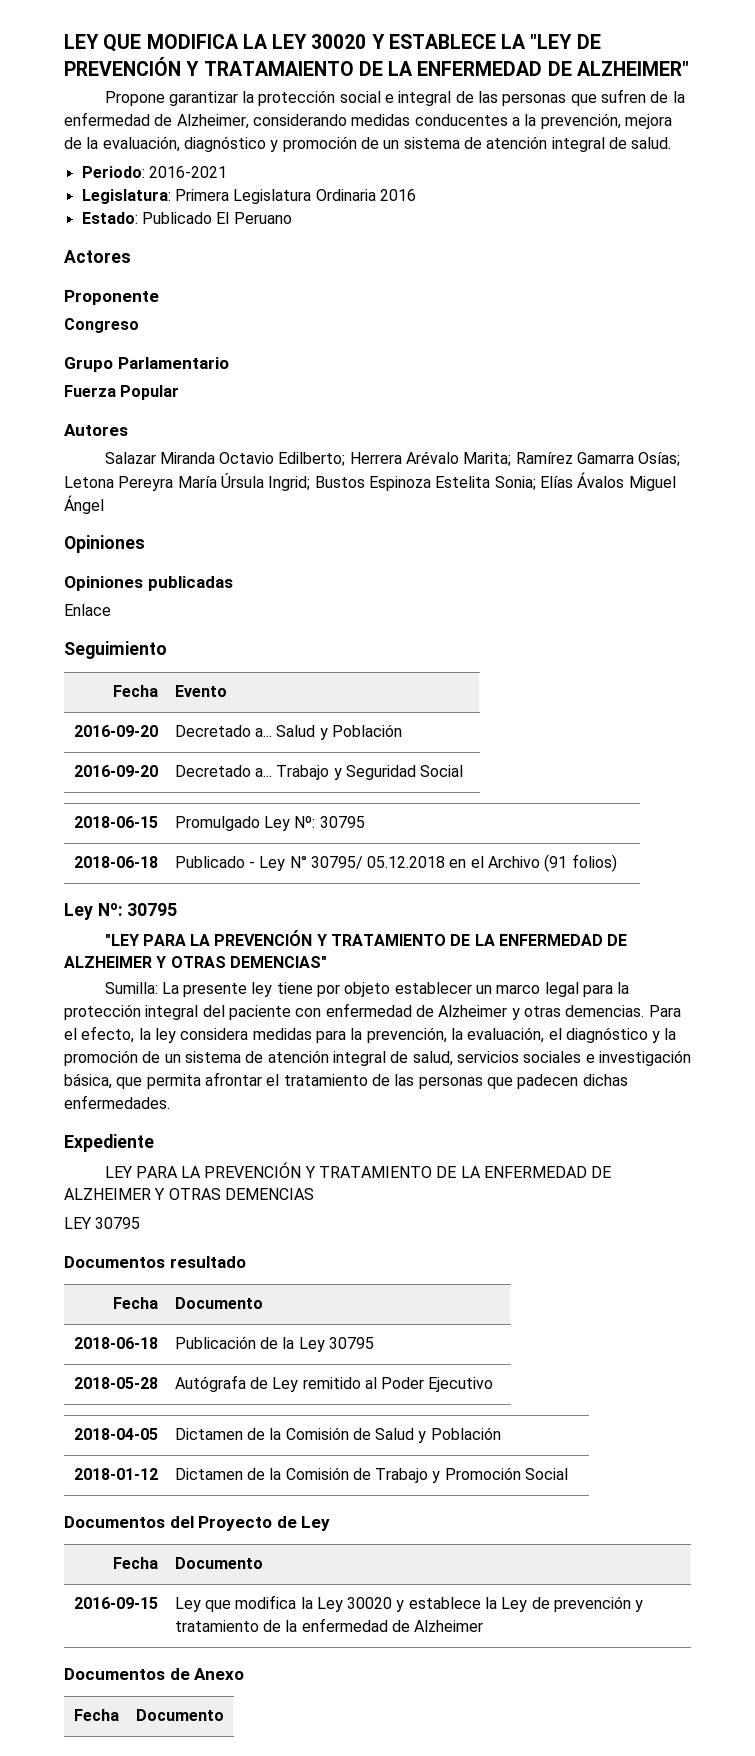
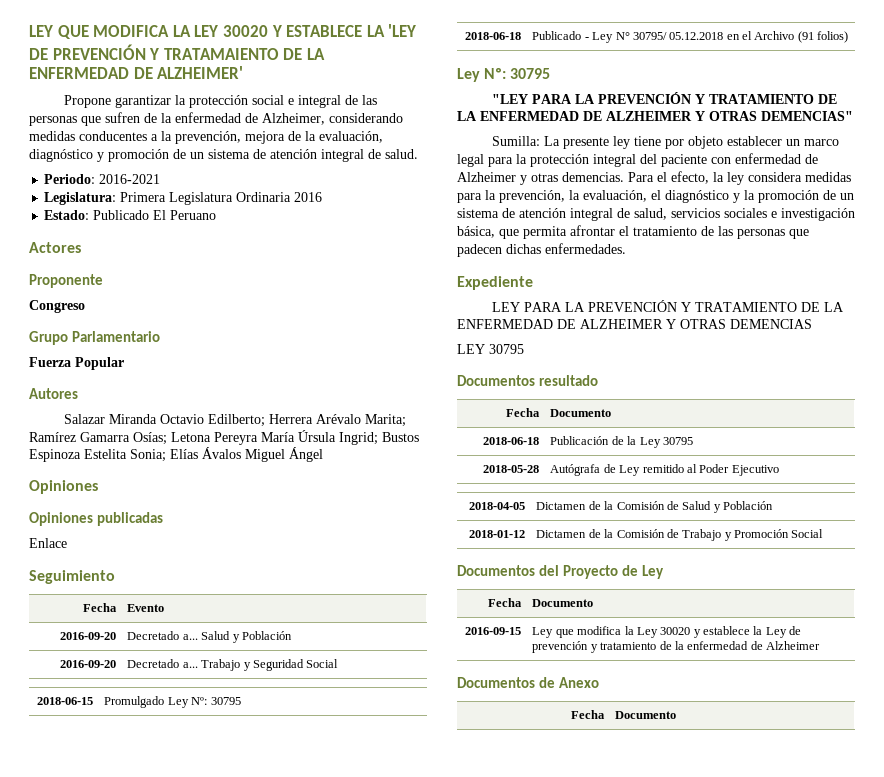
- LEY QUE MODIFICA LA LEY 30020 Y ESTABLECE LA "LEY DE PREVENCIÓN Y TRATAMAIENTO DE LA ENFERMEDAD DE ALZHEIMER"
+ LEY QUE MODIFICA LA LEY 30020 Y ESTABLECE LA 'LEY DE PREVENCIÓN Y TRATAMAIENTO DE LA ENFERMEDAD DE ALZHEIMER'

